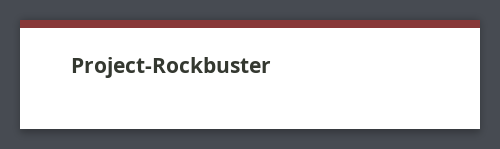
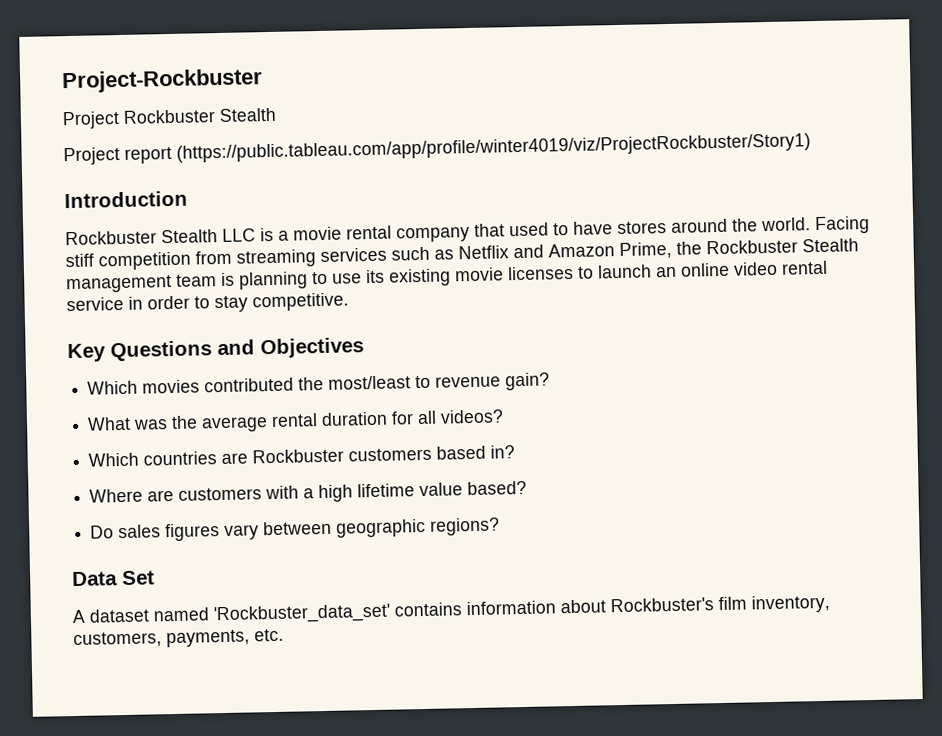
+ Project Rockbuster Stealth
+ Project report (https://public.tableau.com/app/profile/winter4019/viz/ProjectRockbuster/Story1)
+ Introduction
+ Rockbuster Stealth LLC is a movie rental company that used to have stores around the world. Facing stiff competition from streaming services such as Netflix and Amazon Prime, the Rockbuster Stealth management team is planning to use its existing movie licenses to launch an online video rental service in order to stay competitive.
+ Key Questions and Objectives
+ Which movies contributed the most/least to revenue gain?
+ What was the average rental duration for all videos?
+ Which countries are Rockbuster customers based in?
+ Where are customers with a high lifetime value based?
+ Do sales figures vary between geographic regions?
+ Data Set
+ A dataset named 'Rockbuster_data_set' contains information about Rockbuster's film inventory, customers, payments, etc.

